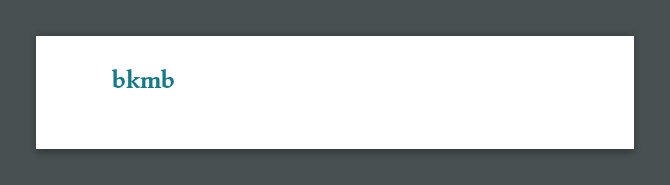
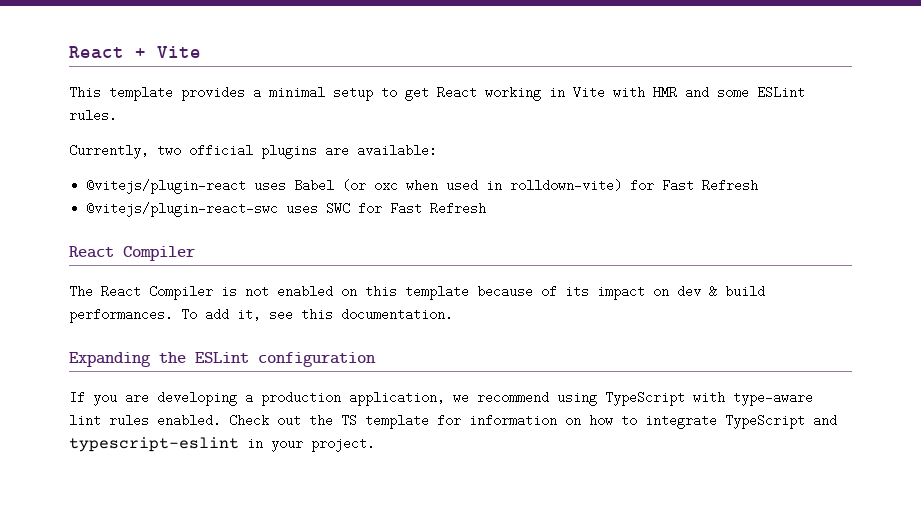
- bkmb
+ React + Vite
+ This template provides a minimal setup to get React working in Vite with HMR and some ESLint rules.
+ Currently, two official plugins are available:
+ @vitejs/plugin-react uses Babel (or oxc when used in rolldown-vite) for Fast Refresh
+ @vitejs/plugin-react-swc uses SWC for Fast Refresh
+ React Compiler
+ The React Compiler is not enabled on this template because of its impact on dev & build performances. To add it, see this documentation.
+ Expanding the ESLint configuration
+ If you are developing a production application, we recommend using TypeScript with type-aware lint rules enabled. Check out the TS template for information on how to integrate TypeScript and typescript-eslint in your project.

